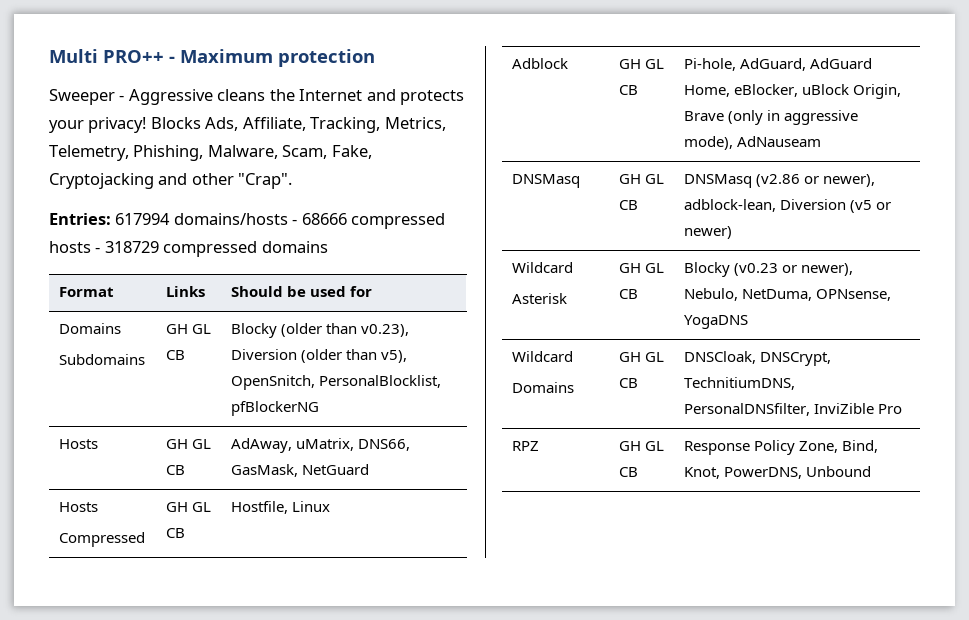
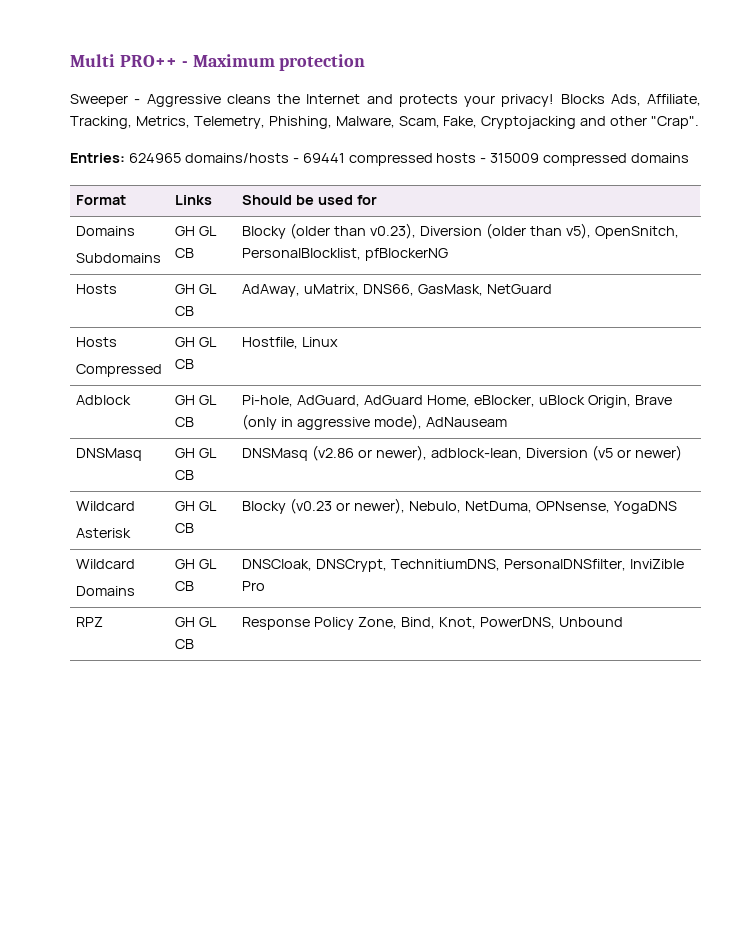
- Entries: 617994 domains/hosts - 68666 compressed hosts - 318729 compressed domains
+ Entries: 624965 domains/hosts - 69441 compressed hosts - 315009 compressed domains

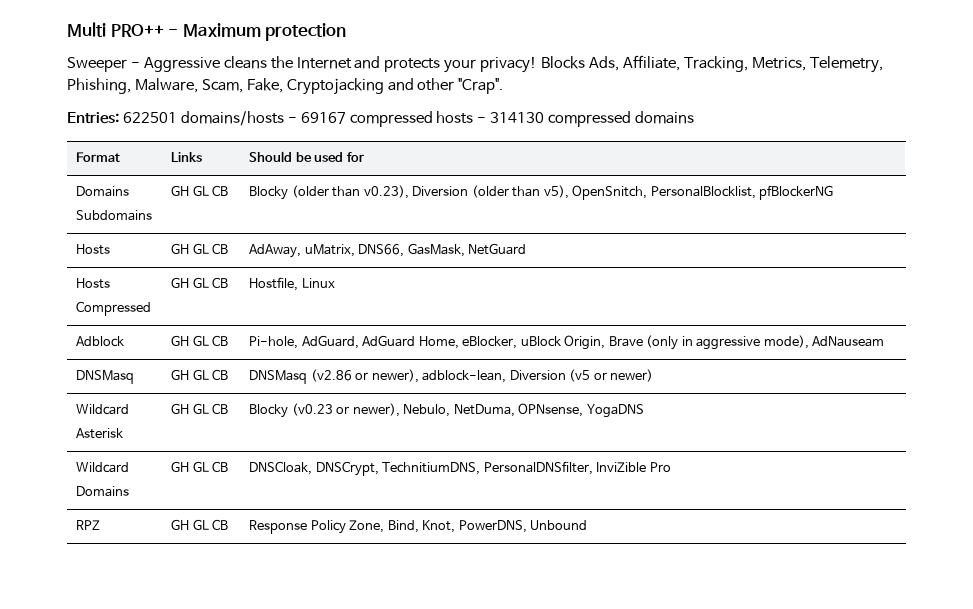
- Entries: 624965 domains/hosts - 69441 compressed hosts - 315009 compressed domains
+ Entries: 622501 domains/hosts - 69167 compressed hosts - 314130 compressed domains

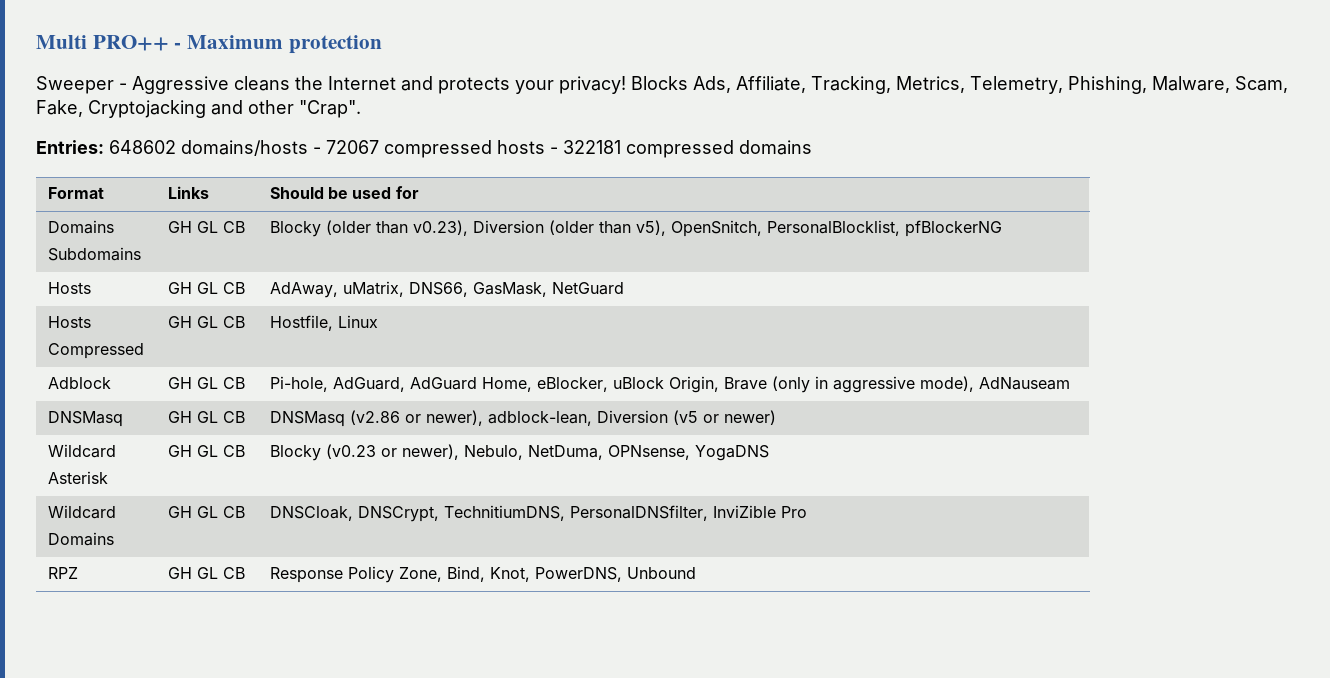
- Entries: 622501 domains/hosts - 69167 compressed hosts - 314130 compressed domains
+ Entries: 648602 domains/hosts - 72067 compressed hosts - 322181 compressed domains

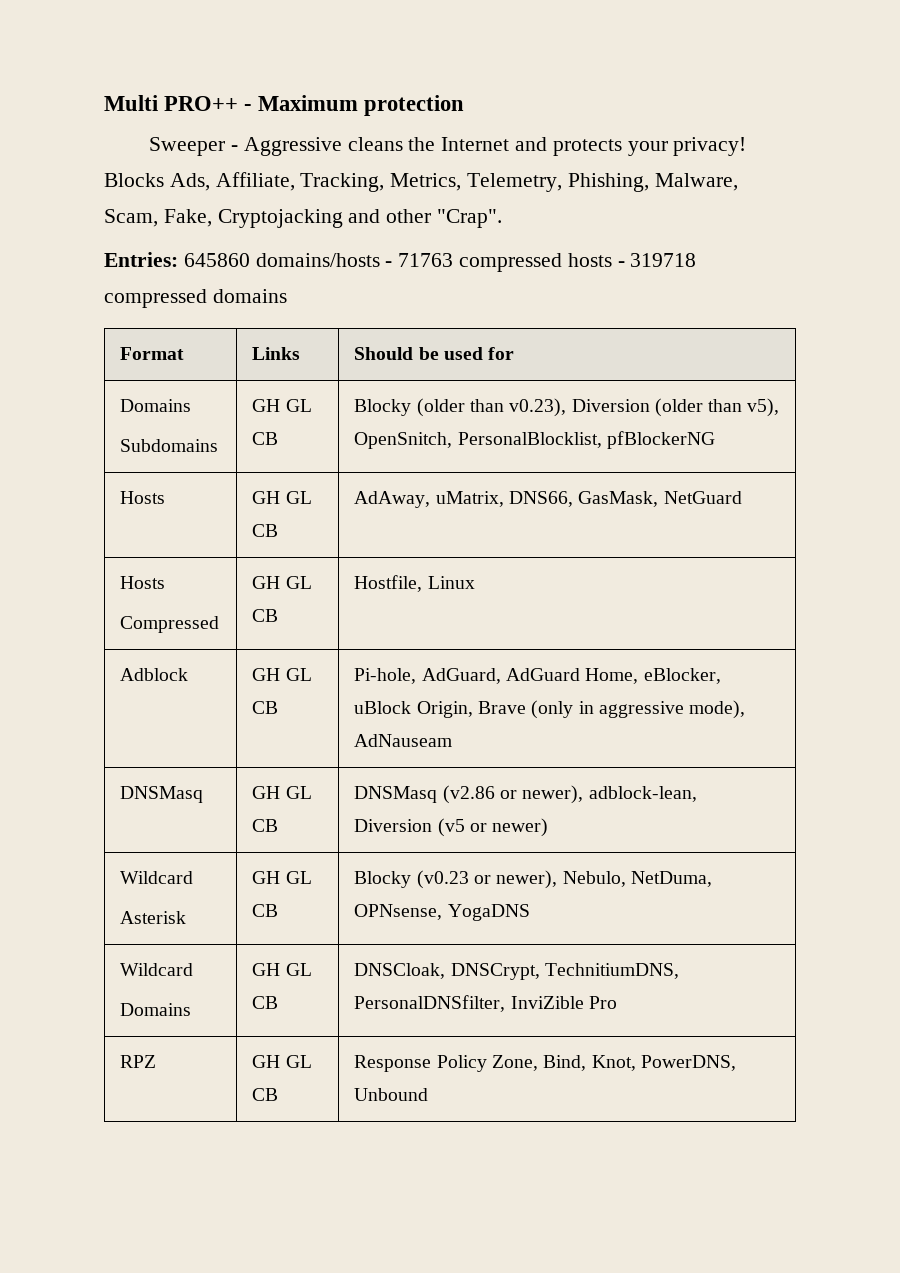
- Entries: 648602 domains/hosts - 72067 compressed hosts - 322181 compressed domains
+ Entries: 645860 domains/hosts - 71763 compressed hosts - 319718 compressed domains

